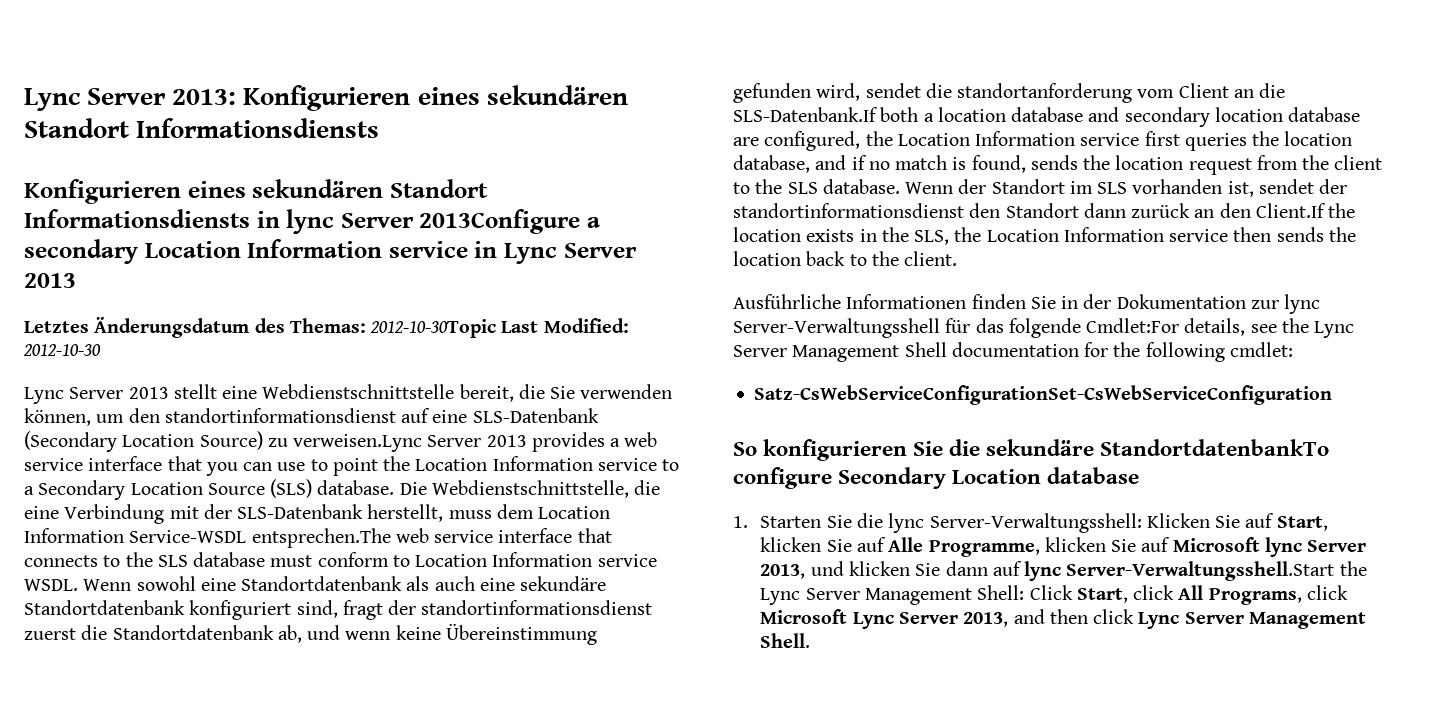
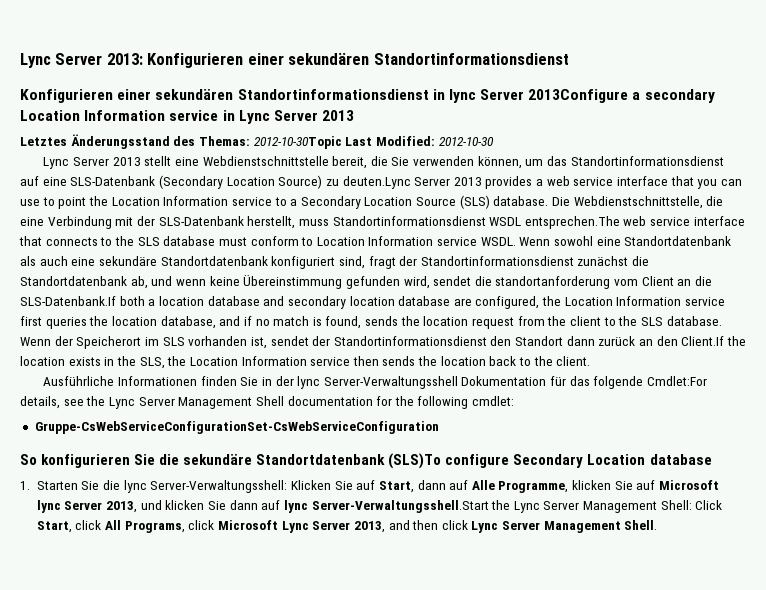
- Lync Server 2013: Konfigurieren eines sekundären Standort Informationsdiensts
- Konfigurieren eines sekundären Standort Informationsdiensts in lync Server 2013Configure a secondary Location Information service in Lync Server 2013
+ Lync Server 2013: Konfigurieren einer sekundären Standortinformationsdienst
+ Konfigurieren einer sekundären Standortinformationsdienst in lync Server 2013Configure a secondary Location Information service in Lync Server 2013
- Letztes Änderungsdatum des Themas: 2012-10-30Topic Last Modified: 2012-10-30
+ Letztes Änderungsstand des Themas: 2012-10-30Topic Last Modified: 2012-10-30
- Lync Server 2013 stellt eine Webdienstschnittstelle bereit, die Sie verwenden können, um den standortinformationsdienst auf eine SLS-Datenbank (Secondary Location Source) zu verweisen.Lync Server 2013 provides a web service interface that you can use to point the Location Information service to a Secondary Location Source (SLS) database.
+ Lync Server 2013 stellt eine Webdienstschnittstelle bereit, die Sie verwenden können, um das Standortinformationsdienst auf eine SLS-Datenbank (Secondary Location Source) zu deuten.Lync Server 2013 provides a web service interface that you can use to point the Location Information service to a Secondary Location Source (SLS) database.
- Die Webdienstschnittstelle, die eine Verbindung mit der SLS-Datenbank herstellt, muss dem Location Information Service-WSDL entsprechen.The web service interface that connects to the SLS database must conform to Location Information service WSDL.
+ Die Webdienstschnittstelle, die eine Verbindung mit der SLS-Datenbank herstellt, muss Standortinformationsdienst WSDL entsprechen.The web service interface that connects to the SLS database must conform to Location Information service WSDL.
- Wenn sowohl eine Standortdatenbank als auch eine sekundäre Standortdatenbank konfiguriert sind, fragt der standortinformationsdienst zuerst die Standortdatenbank ab, und wenn keine Übereinstimmung gefunden wird, sendet die standortanforderung vom Client an die SLS-Datenbank.If both a location database and secondary location database are configured, the Location Information service first queries the location database, and if no match is found, sends the location request from the client to the SLS database.
+ Wenn sowohl eine Standortdatenbank als auch eine sekundäre Standortdatenbank konfiguriert sind, fragt der Standortinformationsdienst zunächst die Standortdatenbank ab, und wenn keine Übereinstimmung gefunden wird, sendet die standortanforderung vom Client an die SLS-Datenbank.If both a location database and secondary location database are configured, the Location Information service first queries the location database, and if no match is found, sends the location request from the client to the SLS database.
- Wenn der Standort im SLS vorhanden ist, sendet der standortinformationsdienst den Standort dann zurück an den Client.If the location exists in the SLS, the Location Information service then sends the location back to the client.
+ Wenn der Speicherort im SLS vorhanden ist, sendet der Standortinformationsdienst den Standort dann zurück an den Client.If the location exists in the SLS, the Location Information service then sends the location back to the client.
- Ausführliche Informationen finden Sie in der Dokumentation zur lync Server-Verwaltungsshell für das folgende Cmdlet:For details, see the Lync Server Management Shell documentation for the following cmdlet:
+ Ausführliche Informationen finden Sie in der lync Server-Verwaltungsshell Dokumentation für das folgende Cmdlet:For details, see the Lync Server Management Shell documentation for the following cmdlet:
- Satz-CsWebServiceConfigurationSet-CsWebServiceConfiguration
+ Gruppe-CsWebServiceConfigurationSet-CsWebServiceConfiguration
- So konfigurieren Sie die sekundäre StandortdatenbankTo configure Secondary Location database
+ So konfigurieren Sie die sekundäre Standortdatenbank (SLS)To configure Secondary Location database
- 1. Starten Sie die lync Server-Verwaltungsshell: Klicken Sie auf Start, klicken Sie auf Alle Programme, klicken Sie auf Microsoft lync Server 2013, und klicken Sie dann auf lync Server-Verwaltungsshell.Start the Lync Server Management Shell: Click Start, click All Programs, click Microsoft Lync Server 2013, and then click Lync Server Management Shell.
+ 1. Starten Sie die lync Server-Verwaltungsshell: Klicken Sie auf Start, dann auf Alle Programme, klicken Sie auf Microsoft lync Server 2013, und klicken Sie dann auf lync Server-Verwaltungsshell.Start the Lync Server Management Shell: Click Start, click All Programs, click Microsoft Lync Server 2013, and then click Lync Server Management Shell.

